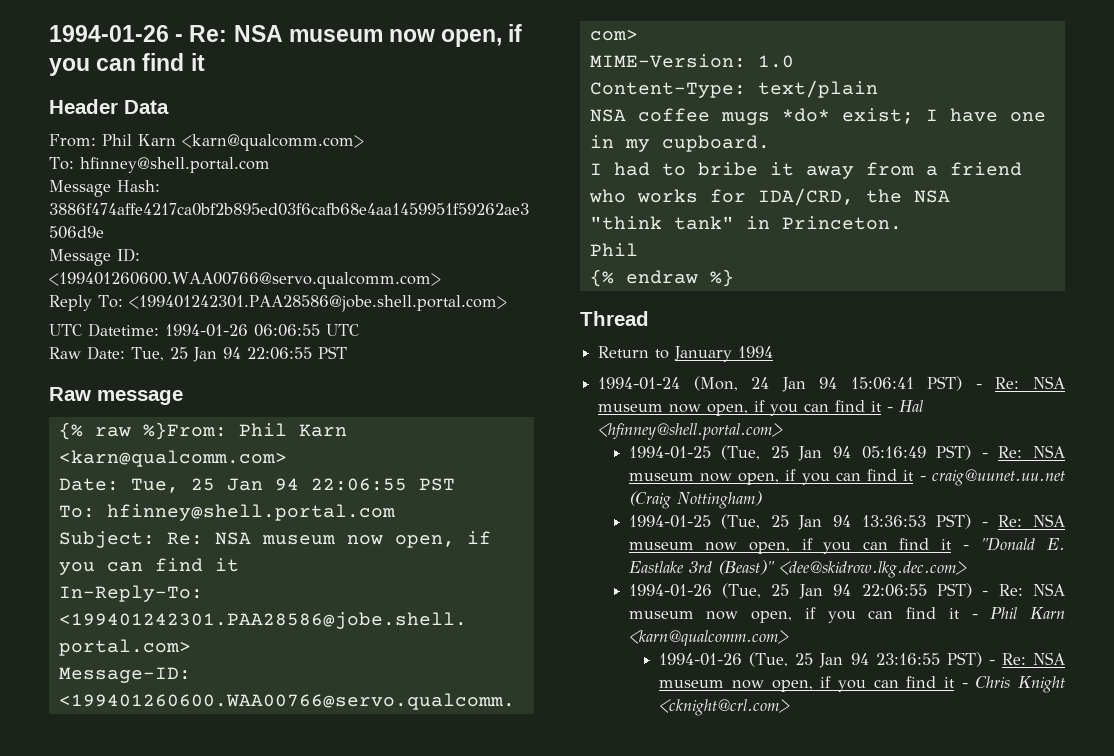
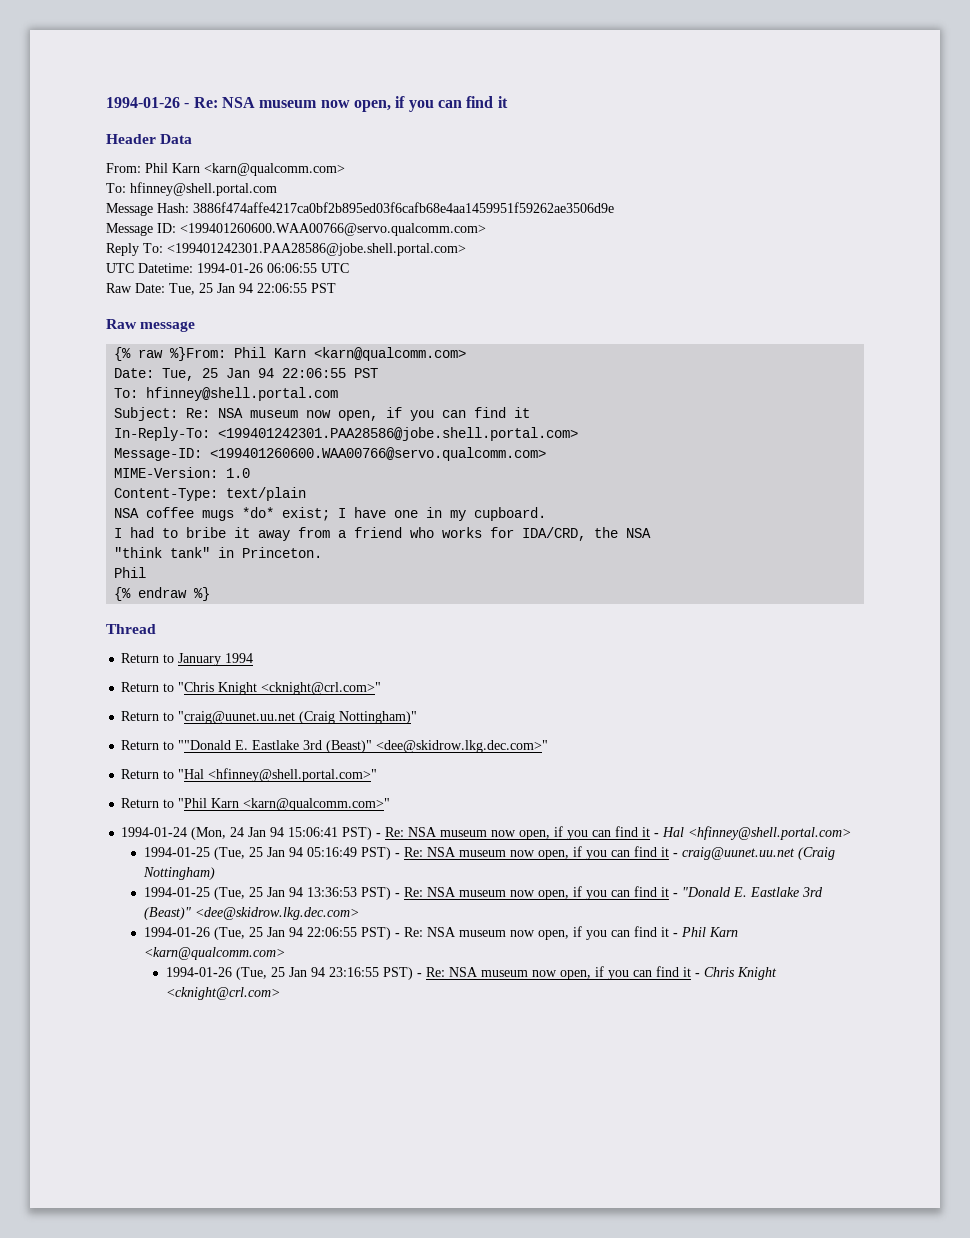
+ Return to "Chris Knight <cknight@crl.com>"
+ Return to "craig@uunet.uu.net (Craig Nottingham)"
+ Return to ""Donald E. Eastlake 3rd (Beast)" <dee@skidrow.lkg.dec.com>"
+ Return to "Hal <hfinney@shell.portal.com>"
+ Return to "Phil Karn <karn@qualcomm.com>"

